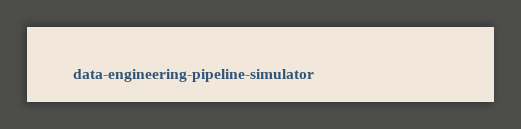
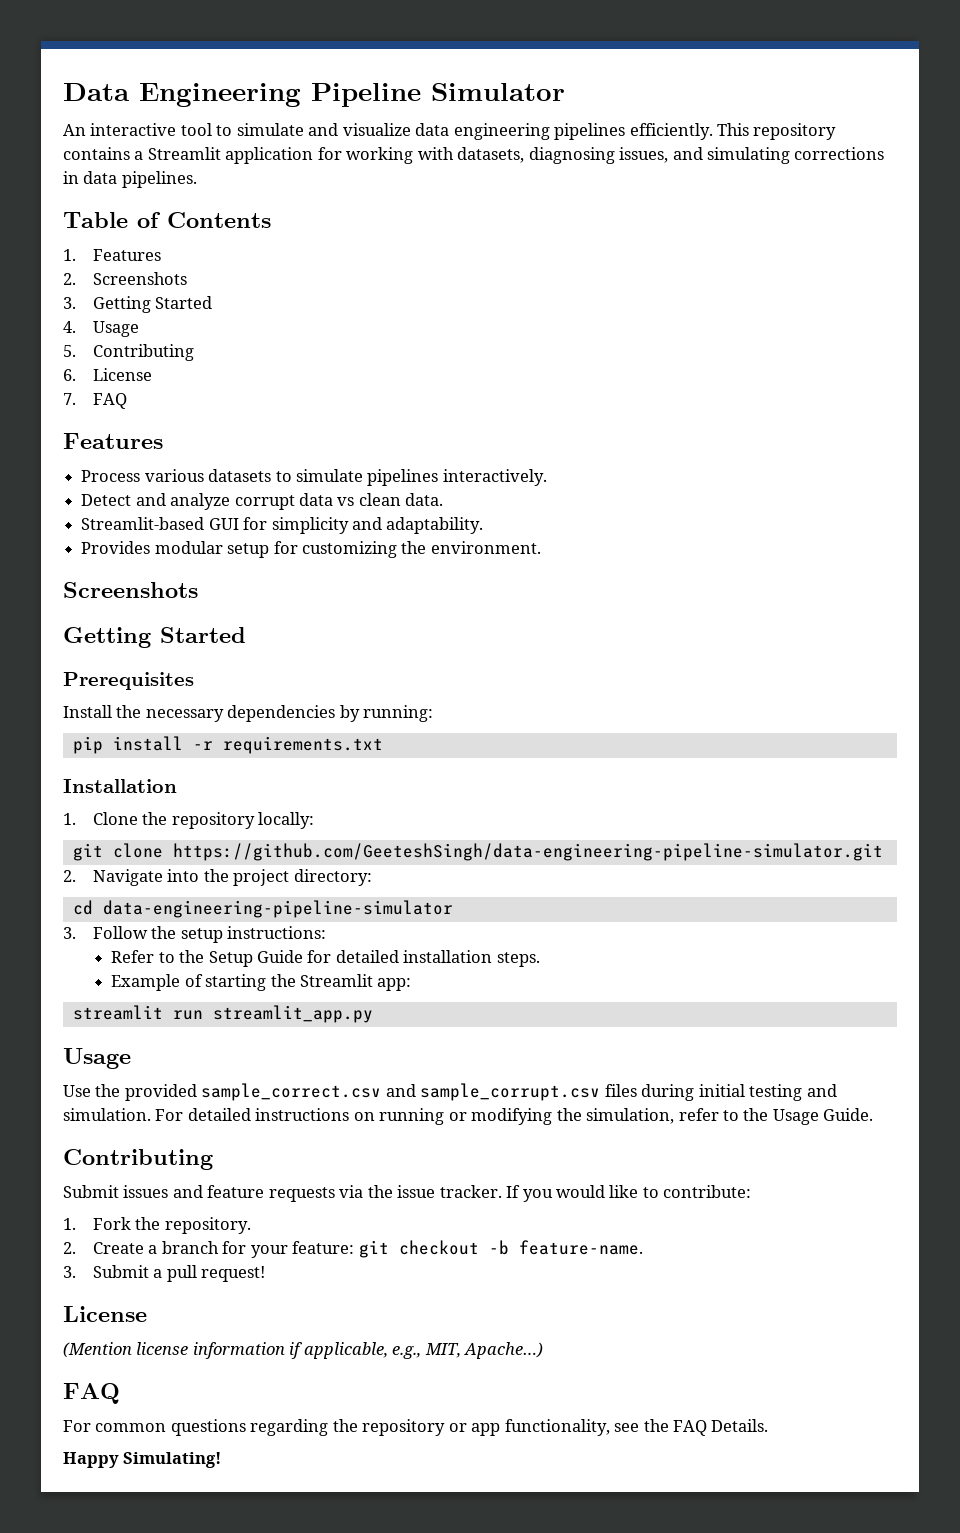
- data-engineering-pipeline-simulator
+ Data Engineering Pipeline Simulator
+ An interactive tool to simulate and visualize data engineering pipelines efficiently. This repository contains a Streamlit application for working with datasets, diagnosing issues, and simulating corrections in data pipelines.
+ Table of Contents
+ 1. Features
+ 2. Screenshots
+ 3. Getting Started
+ 4. Usage
+ 5. Contributing
+ 6. License
+ 7. FAQ
+ Features
+ Process various datasets to simulate pipelines interactively.
+ Detect and analyze corrupt data vs clean data.
+ Streamlit-based GUI for simplicity and adaptability.
+ Provides modular setup for customizing the environment.
+ Screenshots
+ Getting Started
+ Prerequisites
+ Install the necessary dependencies by running:
+ pip install -r requirements.txt
+ Installation
+ 1. Clone the repository locally:
+ git clone https://github.com/GeeteshSingh/data-engineering-pipeline-simulator.git
+ 2. Navigate into the project directory:
+ cd data-engineering-pipeline-simulator
+ 3. Follow the setup instructions:
+ Refer to the Setup Guide for detailed installation steps.
+ Example of starting the Streamlit app:
+ streamlit run streamlit_app.py
+ Usage
+ Use the provided sample_correct.csv and sample_corrupt.csv files during initial testing and simulation. For detailed instructions on running or modifying the simulation, refer to the Usage Guide.
+ Contributing
+ Submit issues and feature requests via the issue tracker. If you would like to contribute:
+ 1. Fork the repository.
+ 2. Create a branch for your feature: git checkout -b feature-name.
+ 3. Submit a pull request!
+ License
+ (Mention license information if applicable, e.g., MIT, Apache…)
+ FAQ
+ For common questions regarding the repository or app functionality, see the FAQ Details.
+ Happy Simulating!

